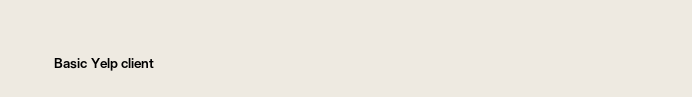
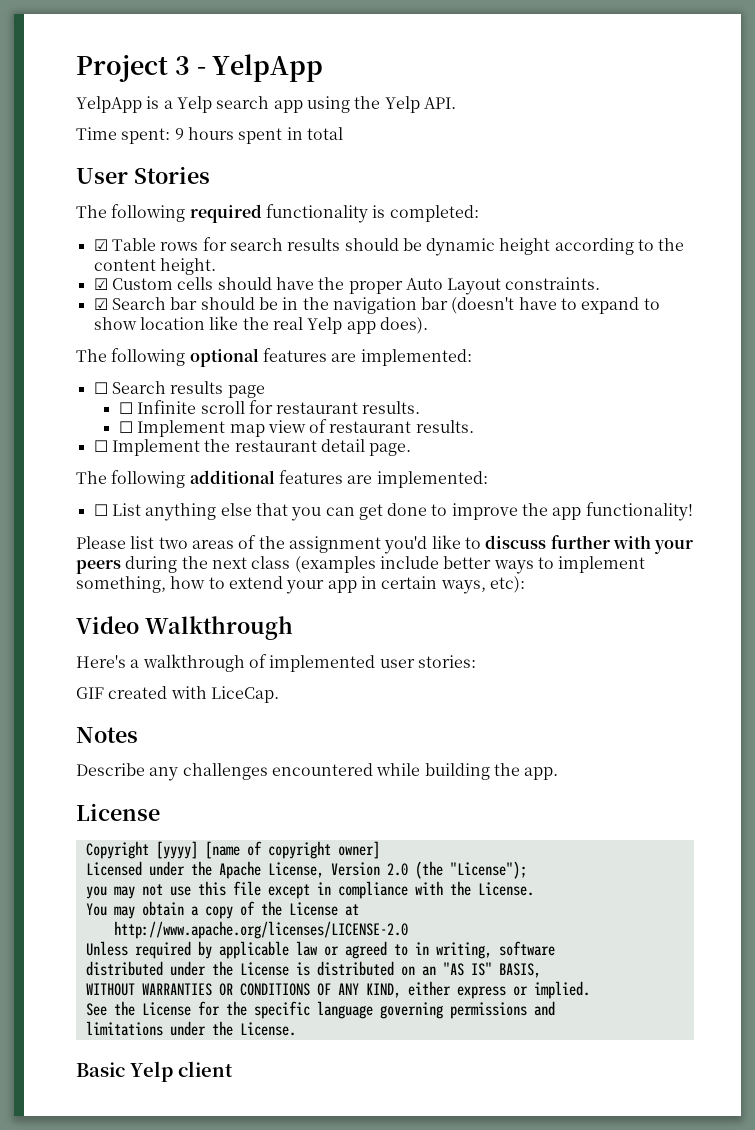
+ Project 3 - YelpApp
+ YelpApp is a Yelp search app using the Yelp API.
+ Time spent: 9 hours spent in total
+ User Stories
+ The following required functionality is completed:
+ ☑ Table rows for search results should be dynamic height according to the content height.
+ ☑ Custom cells should have the proper Auto Layout constraints.
+ ☑ Search bar should be in the navigation bar (doesn't have to expand to show location like the real Yelp app does).
+ The following optional features are implemented:
+ ☐ Search results page
+ ☐ Infinite scroll for restaurant results.
+ ☐ Implement map view of restaurant results.
+ ☐ Implement the restaurant detail page.
+ The following additional features are implemented:
+ ☐ List anything else that you can get done to improve the app functionality!
+ Please list two areas of the assignment you'd like to discuss further with your peers during the next class (examples include better ways to implement something, how to extend your app in certain ways, etc):
+ Video Walkthrough
+ Here's a walkthrough of implemented user stories:
+ GIF created with LiceCap.
+ Notes
+ Describe any challenges encountered while building the app.
+ License
+ Copyright [yyyy] [name of copyright owner]
+ Licensed under the Apache License, Version 2.0 (the "License");
+ you may not use this file except in compliance with the License.
+ You may obtain a copy of the License at
+ http://www.apache.org/licenses/LICENSE-2.0
+ Unless required by applicable law or agreed to in writing, software
+ distributed under the License is distributed on an "AS IS" BASIS,
+ WITHOUT WARRANTIES OR CONDITIONS OF ANY KIND, either express or implied.
+ See the License for the specific language governing permissions and
+ limitations under the License.

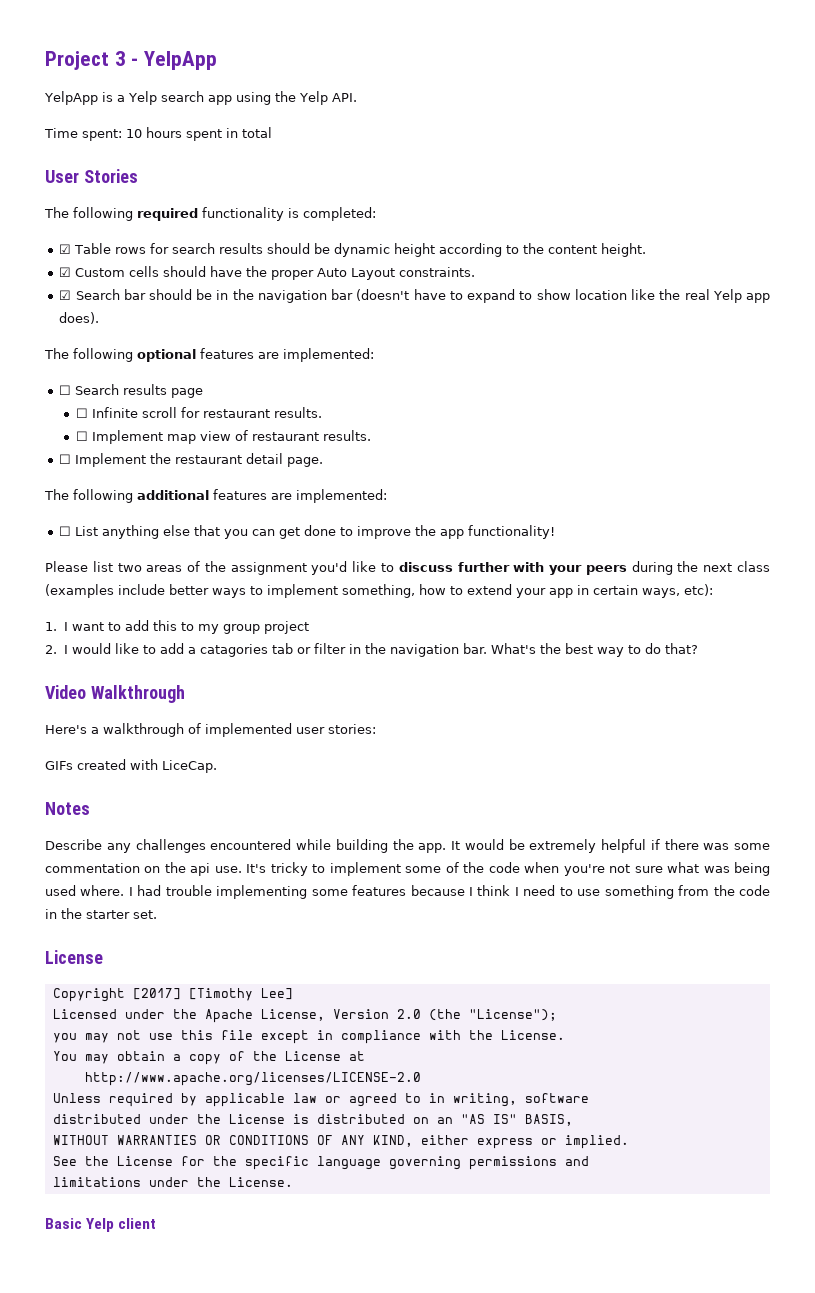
- Time spent: 9 hours spent in total
+ Time spent: 10 hours spent in total
+ 1. I want to add this to my group project
+ 2. I would like to add a catagories tab or filter in the navigation bar. What's the best way to do that?
- GIF created with LiceCap.
+ GIFs created with LiceCap.
- Describe any challenges encountered while building the app.
+ Describe any challenges encountered while building the app. It would be extremely helpful if there was some commentation on the api use. It's tricky to implement some of the code when you're not sure what was being used where. I had trouble implementing some features because I think I need to use something from the code in the starter set.
  License
- Copyright [yyyy] [name of copyright owner]
+ Copyright [2017] [Timothy Lee]

